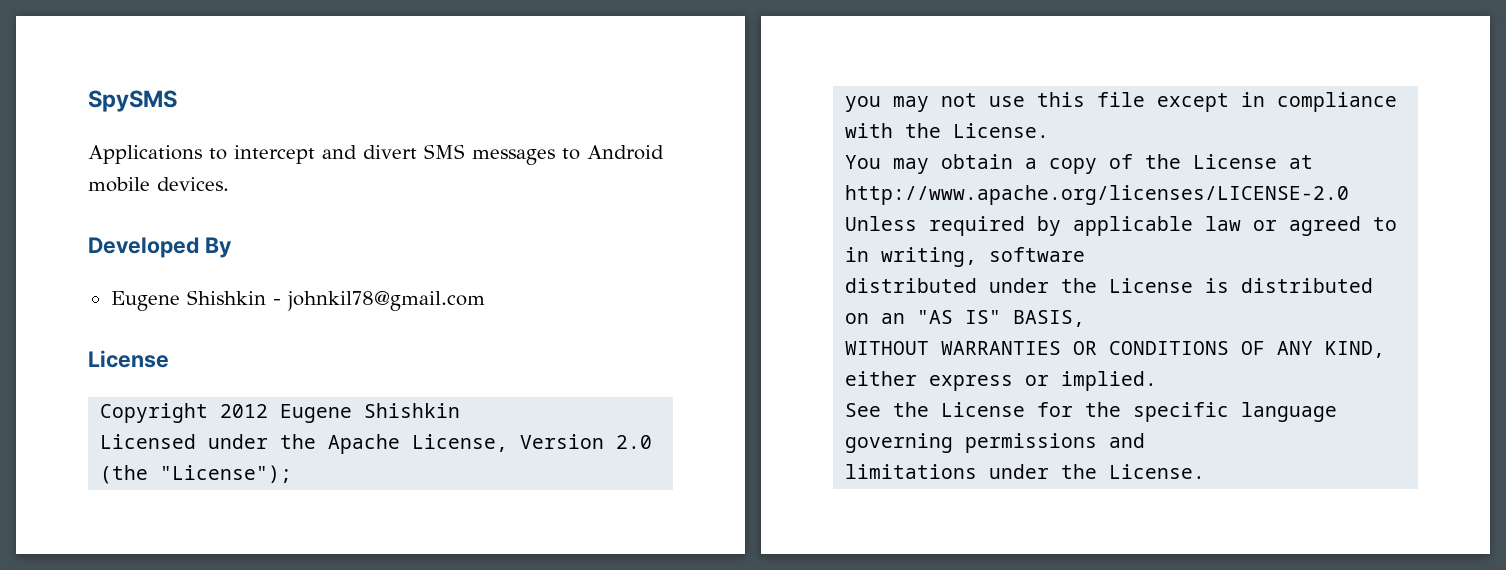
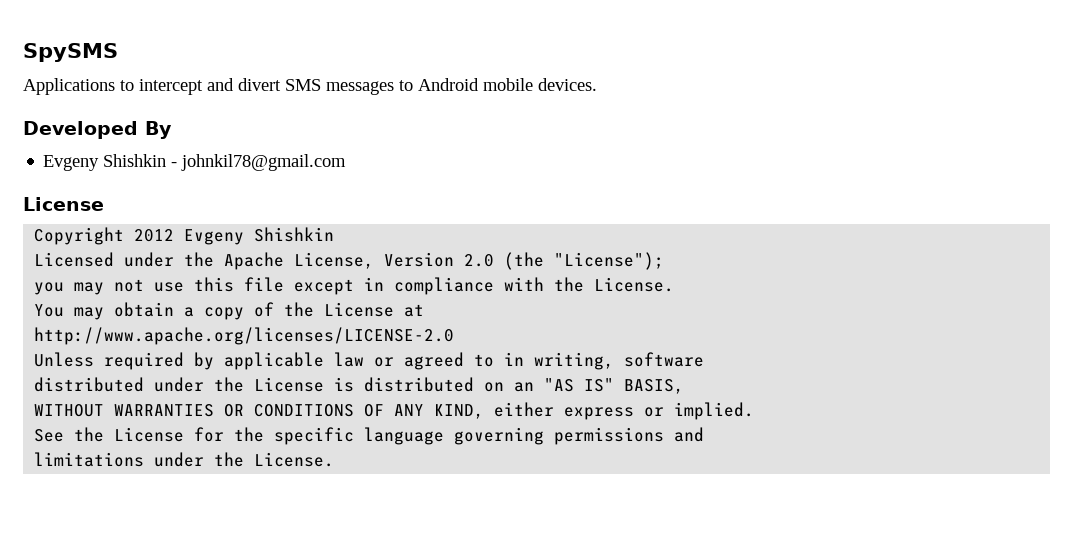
- Eugene Shishkin - johnkil78@gmail.com
+ Evgeny Shishkin - johnkil78@gmail.com
- Copyright 2012 Eugene Shishkin
+ Copyright 2012 Evgeny Shishkin

